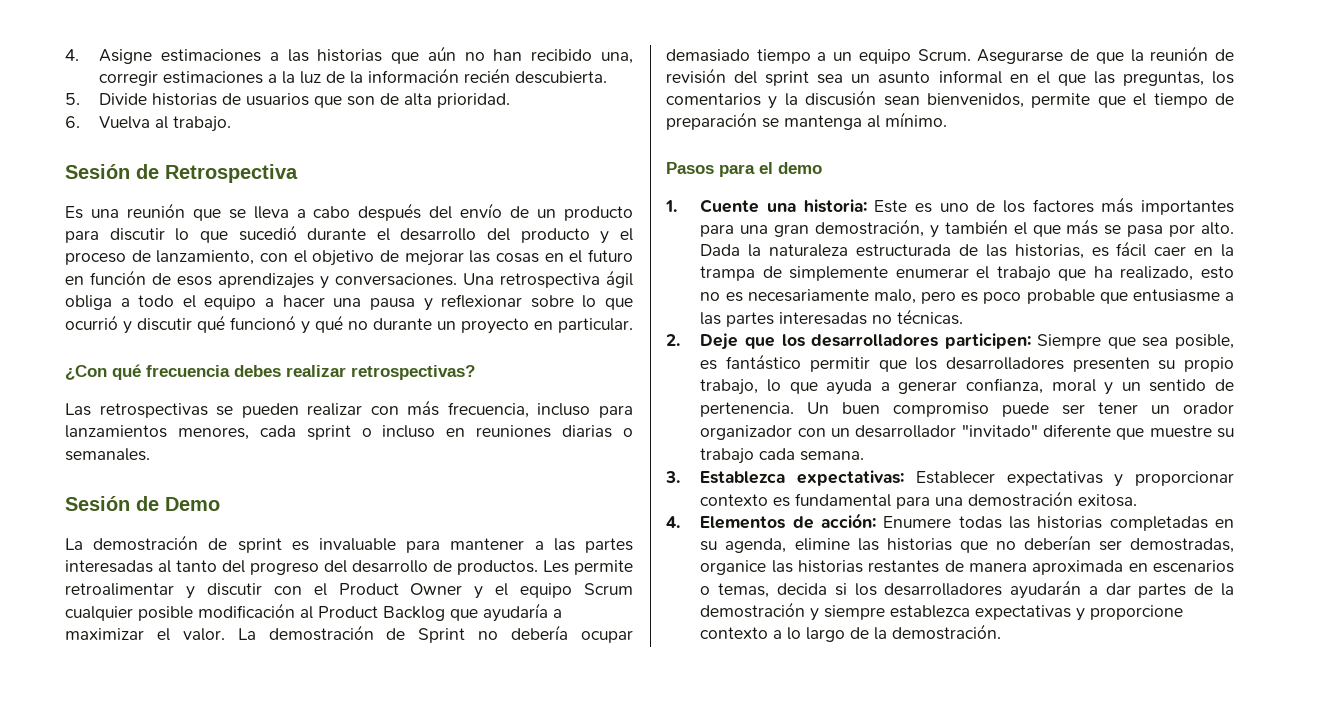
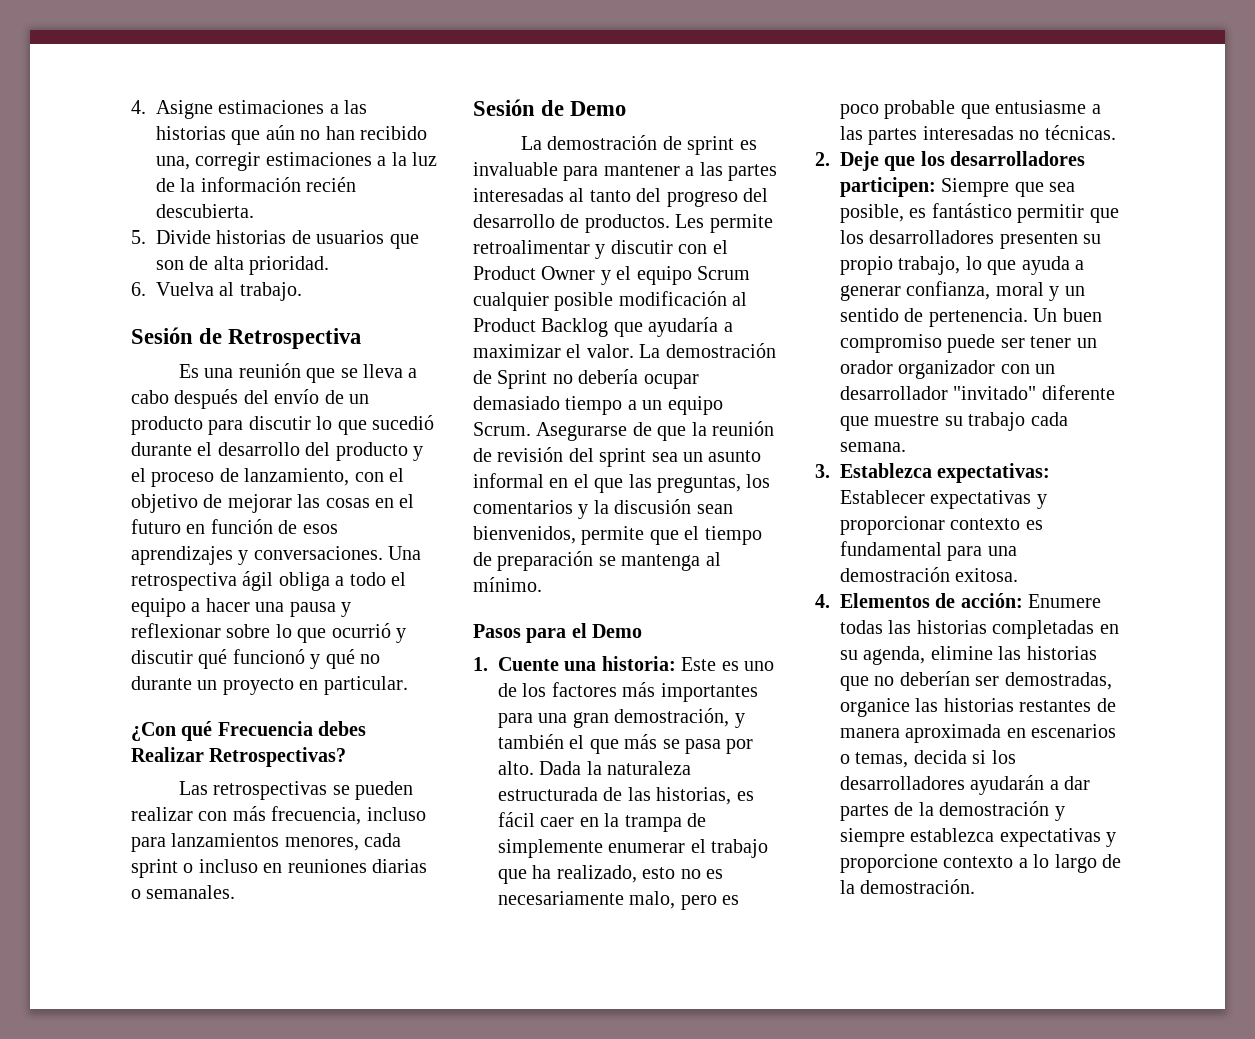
- ¿Con qué frecuencia debes realizar retrospectivas?
+ ¿Con qué Frecuencia debes Realizar Retrospectivas?
- Pasos para el demo
+ Pasos para el Demo

